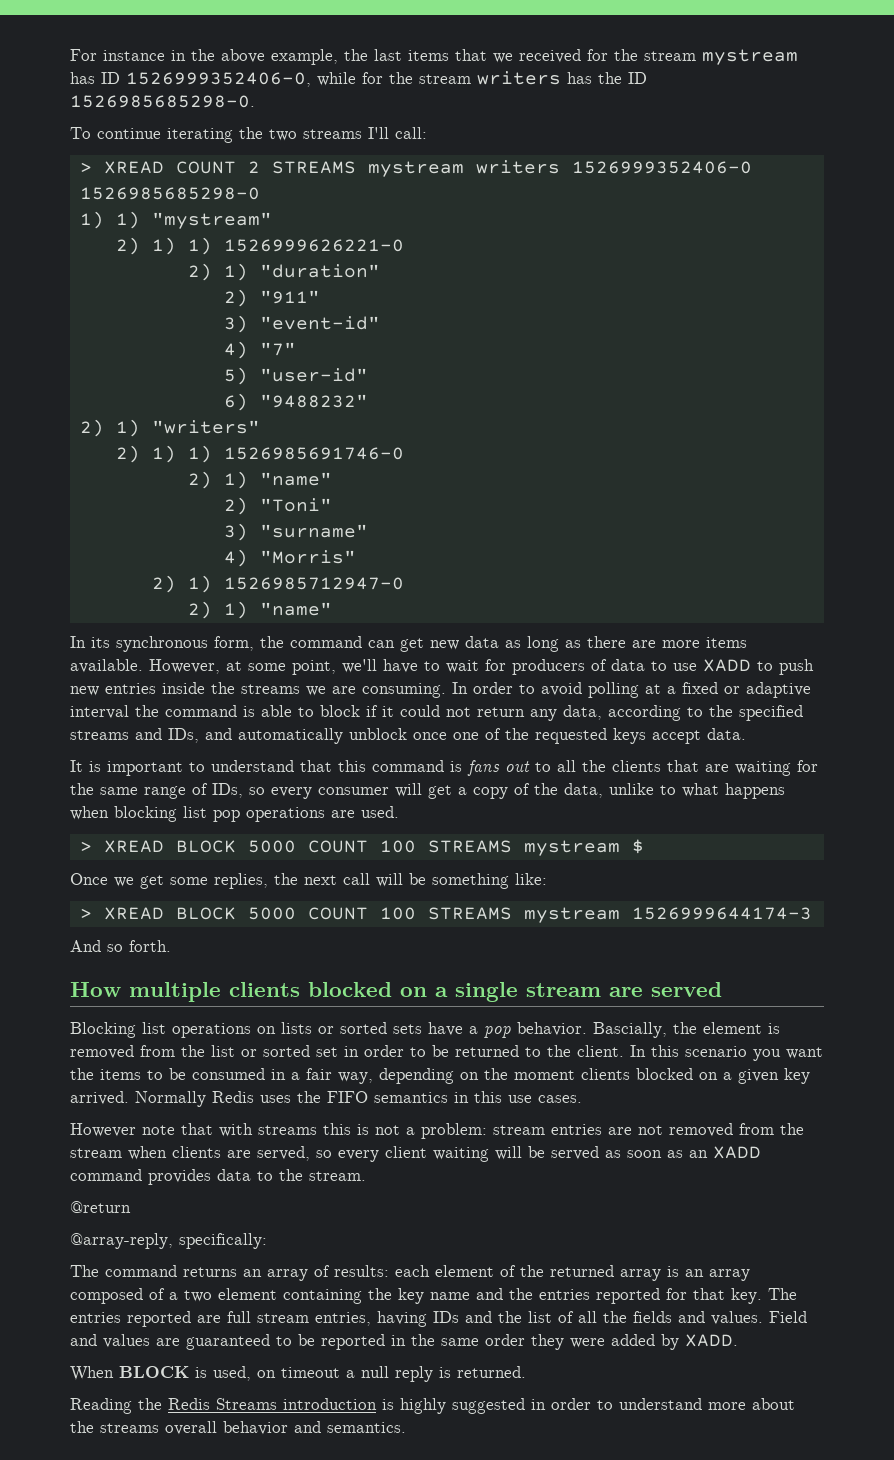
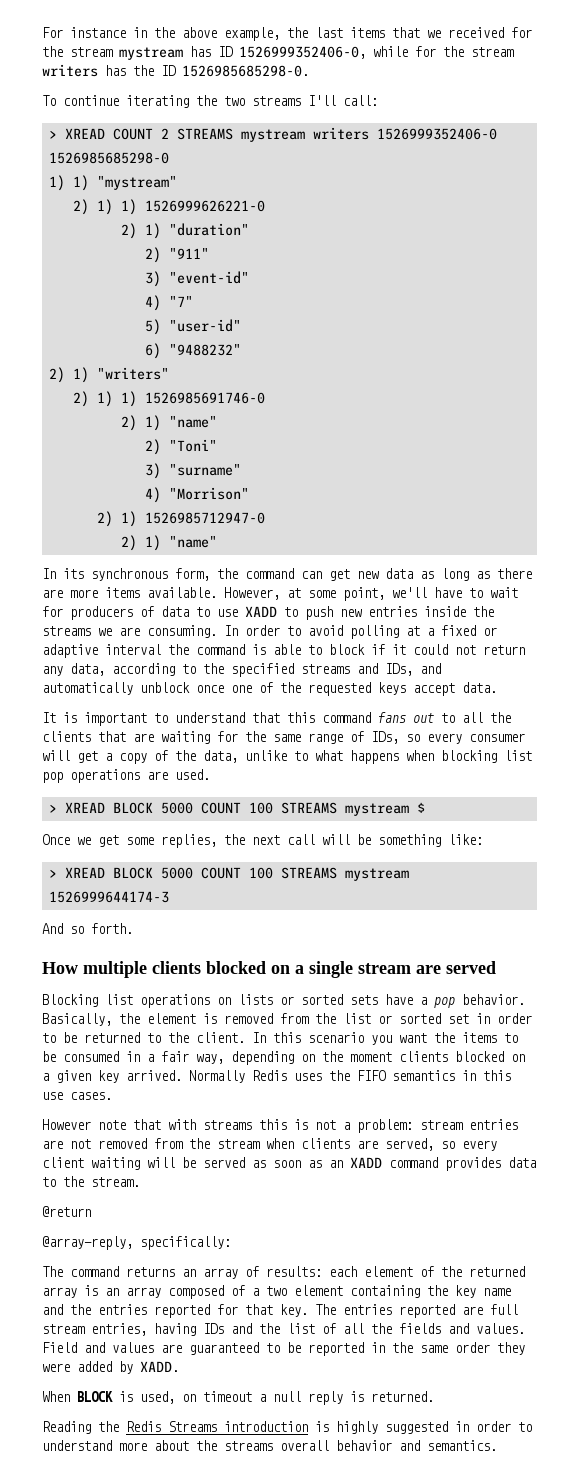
- 4) "Morris"
+ 4) "Morrison"
- It is important to understand that this command is fans out to all the clients that are waiting for the same range of IDs, so every consumer will get a copy of the data, unlike to what happens when blocking list pop operations are used.
+ It is important to understand that this command fans out to all the clients that are waiting for the same range of IDs, so every consumer will get a copy of the data, unlike to what happens when blocking list pop operations are used.
- Bascially, the element is removed from the list or sorted set in order to be returned to the client.
+ Basically, the element is removed from the list or sorted set in order to be returned to the client.

